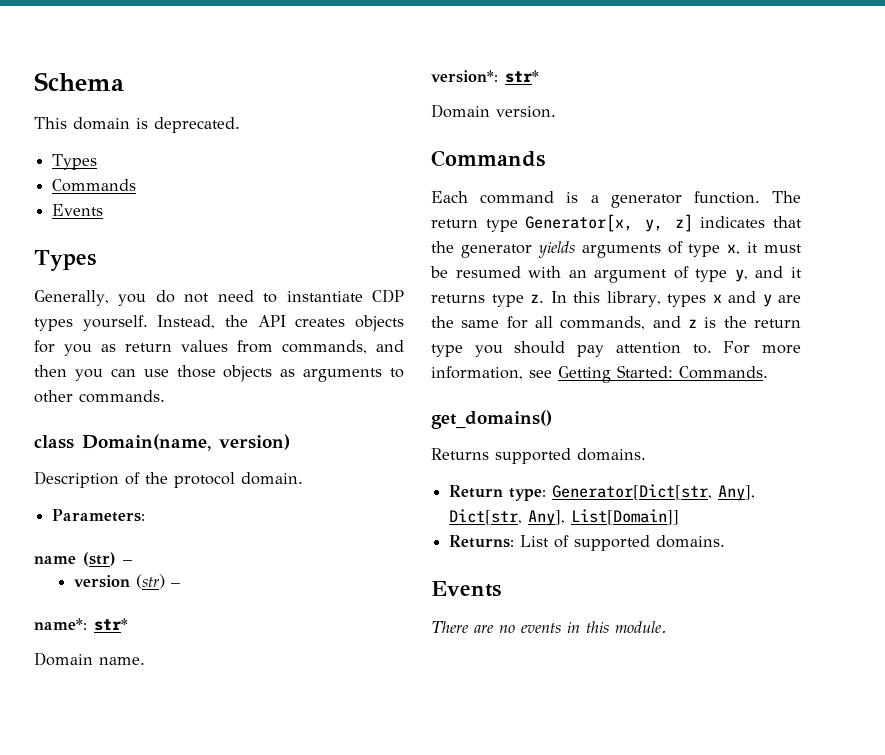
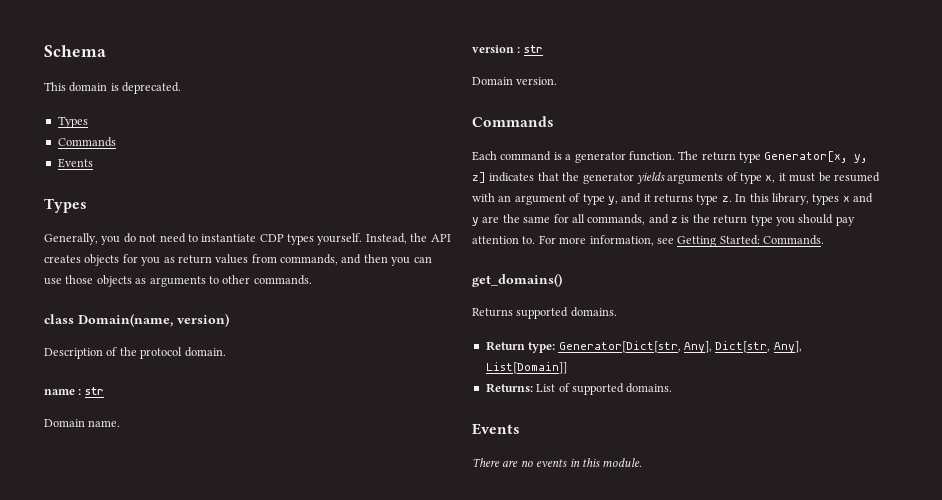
- Parameters:
- name (str) –
- version (str) –
- name*: str*
+ name : str
- version*: str*
+ version : str

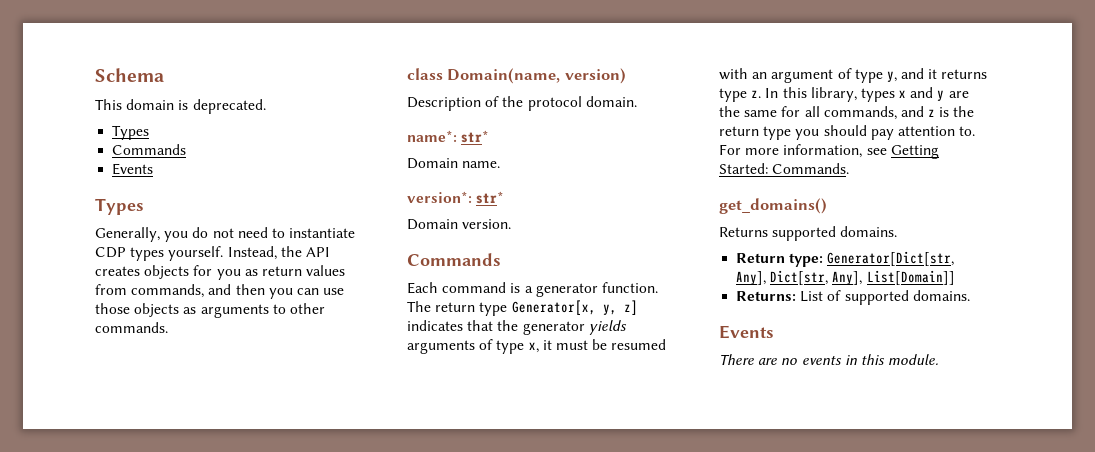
- name : str
+ name*: str*
- version : str
+ version*: str*

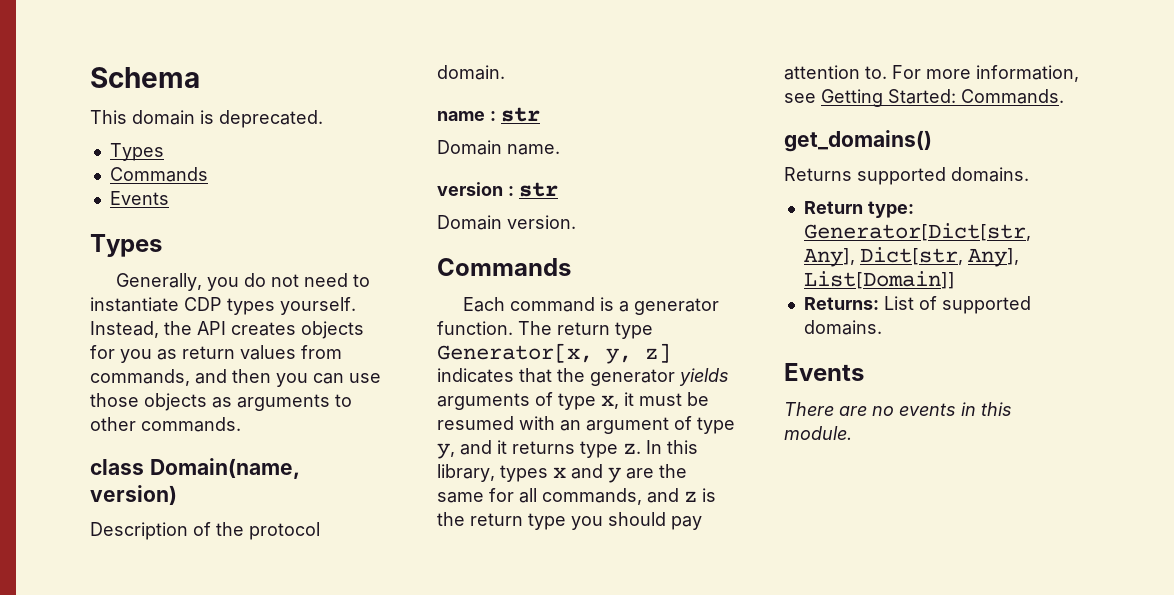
- name*: str*
+ name : str
- version*: str*
+ version : str

